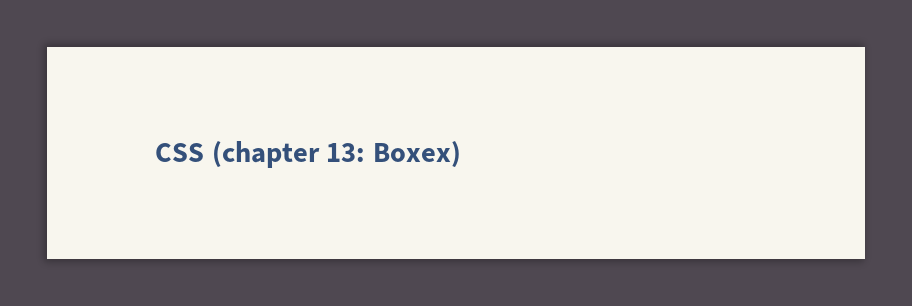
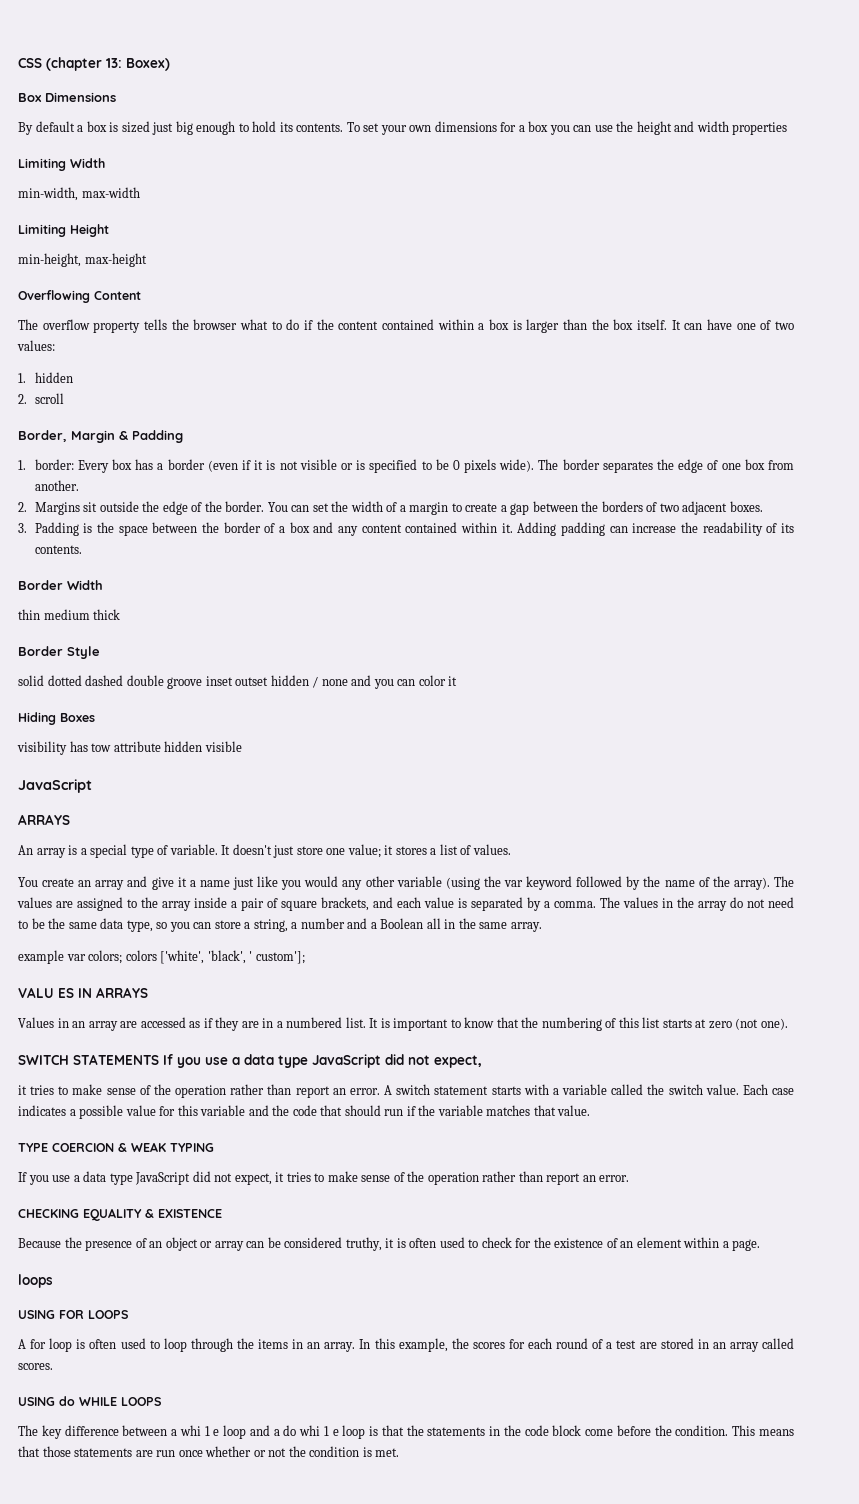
+ Box Dimensions
+ By default a box is sized just big enough to hold its contents. To set your own dimensions for a box you can use the height and width properties
+ Limiting Width
+ min-width, max-width
+ Limiting Height
+ min-height, max-height
+ Overflowing Content
+ The overflow property tells the browser what to do if the content contained within a box is larger than the box itself. It can have one of two values:
+ 1. hidden
+ 2. scroll
+ Border, Margin & Padding
+ 1. border: Every box has a border (even if it is not visible or is specified to be 0 pixels wide). The border separates the edge of one box from another.
+ 2. Margins sit outside the edge of the border. You can set the width of a margin to create a gap between the borders of two adjacent boxes.
+ 3. Padding is the space between the border of a box and any content contained within it. Adding padding can increase the readability of its contents.
+ Border Width
+ thin medium thick
+ Border Style
+ solid dotted dashed double groove inset outset hidden / none and you can color it
+ Hiding Boxes
+ visibility has tow attribute hidden visible
+ JavaScript
+ ARRAYS
+ An array is a special type of variable. It doesn't just store one value; it stores a list of values.
+ You create an array and give it a name just like you would any other variable (using the var keyword followed by the name of the array). The values are assigned to the array inside a pair of square brackets, and each value is separated by a comma. The values in the array do not need to be the same data type, so you can store a string, a number and a Boolean all in the same array.
+ example var colors; colors ['white', 'black', ' custom'];
+ VALU ES IN ARRAYS
+ Values in an array are accessed as if they are in a numbered list. It is important to know that the numbering of this list starts at zero (not one).
+ SWITCH STATEMENTS If you use a data type JavaScript did not expect,
+ it tries to make sense of the operation rather than report an error. A switch statement starts with a variable called the switch value. Each case indicates a possible value for this variable and the code that should run if the variable matches that value.
+ TYPE COERCION & WEAK TYPING
+ If you use a data type JavaScript did not expect, it tries to make sense of the operation rather than report an error.
+ CHECKING EQUALITY & EXISTENCE
+ Because the presence of an object or array can be considered truthy, it is often used to check for the existence of an element within a page.
+ loops
+ USING FOR LOOPS
+ A for loop is often used to loop through the items in an array. In this example, the scores for each round of a test are stored in an array called scores.
+ USING do WHILE LOOPS
+ The key difference between a whi 1 e loop and a do whi 1 e loop is that the statements in the code block come before the condition. This means that those statements are run once whether or not the condition is met.

